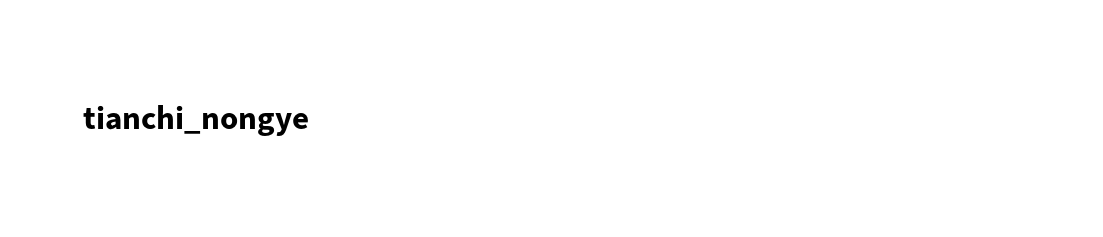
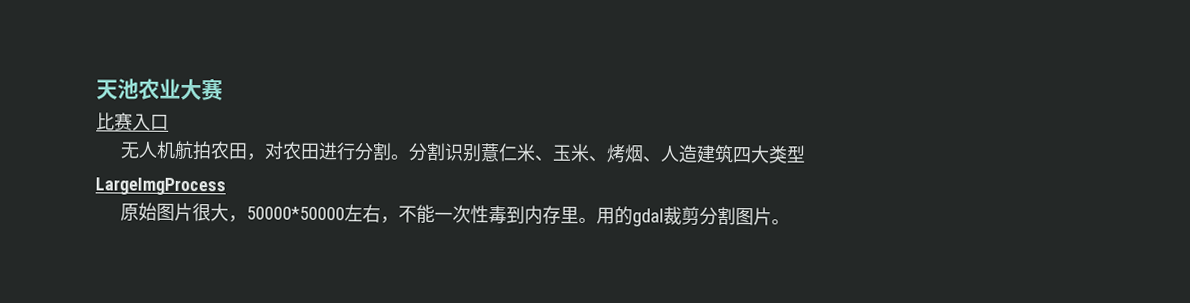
- tianchi_nongye
+ 天池农业大赛
+ 比赛入口
+ 无人机航拍农田，对农田进行分割。分割识别薏仁米、玉米、烤烟、人造建筑四大类型
+ LargeImgProcess
+ 原始图片很大，50000*50000左右，不能一次性毒到内存里。用的gdal裁剪分割图片。

